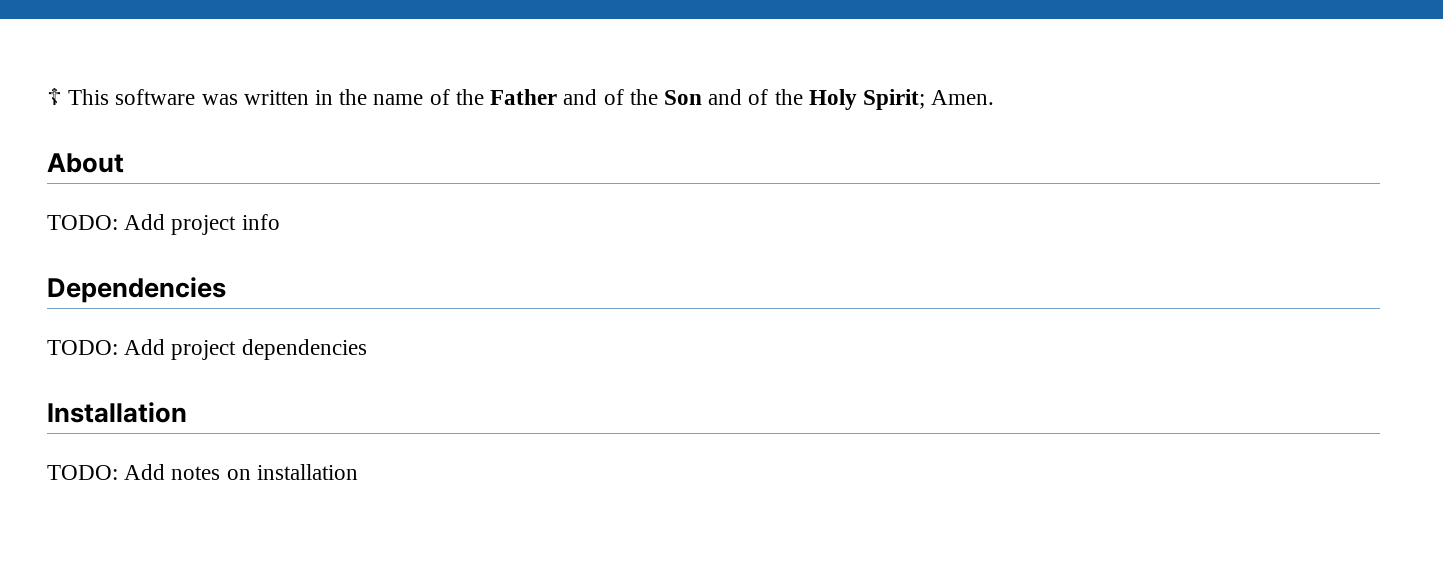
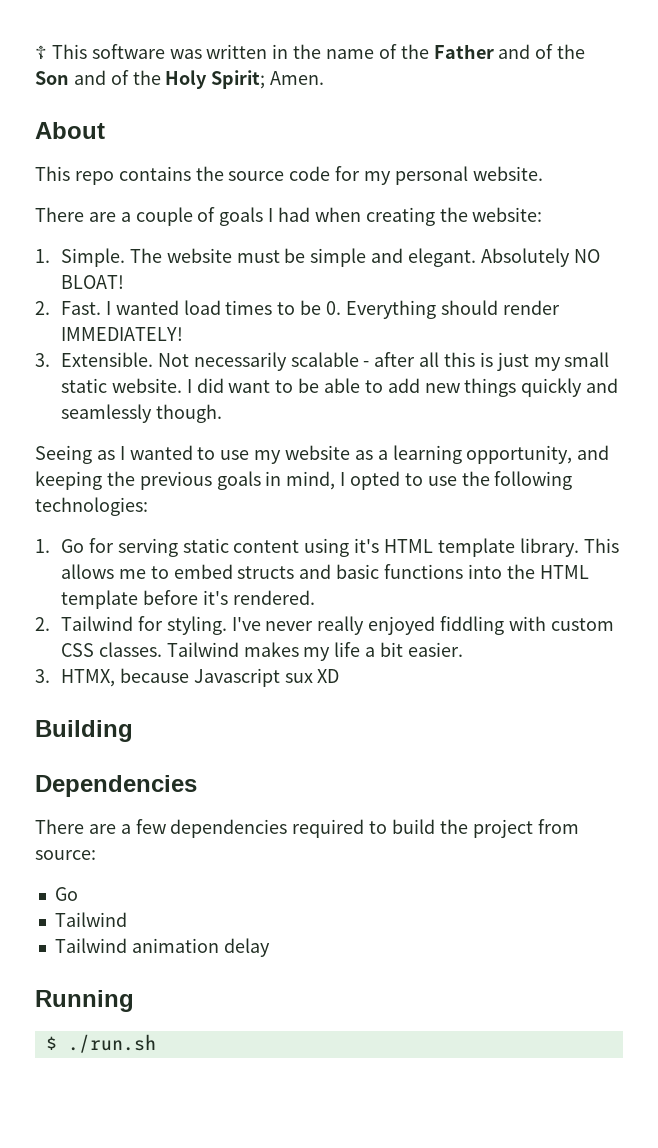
- TODO: Add project info
+ This repo contains the source code for my personal website.
+ There are a couple of goals I had when creating the website:
+ 1. Simple. The website must be simple and elegant. Absolutely NO BLOAT!
+ 2. Fast. I wanted load times to be 0. Everything should render IMMEDIATELY!
+ 3. Extensible. Not necessarily scalable - after all this is just my small static website. I did want to be able to add new things quickly and seamlessly though.
+ Seeing as I wanted to use my website as a learning opportunity, and keeping the previous goals in mind, I opted to use the following technologies:
+ 1. Go for serving static content using it's HTML template library. This allows me to embed structs and basic functions into the HTML template before it's rendered.
+ 2. Tailwind for styling. I've never really enjoyed fiddling with custom CSS classes. Tailwind makes my life a bit easier.
+ 3. HTMX, because Javascript sux XD
+ Building
  Dependencies
- TODO: Add project dependencies
- Installation
- TODO: Add notes on installation
+ There are a few dependencies required to build the project from source:
+ Go
+ Tailwind
+ Tailwind animation delay
+ Running
+ $ ./run.sh

